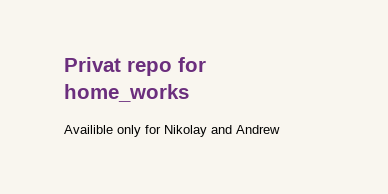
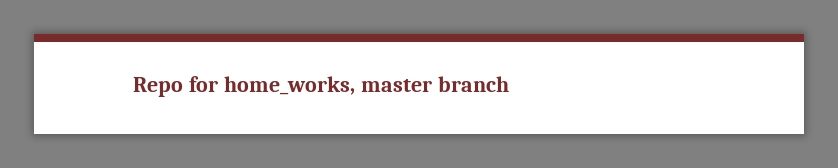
- Privat repo for home_works
- Availible only for Nikolay and Andrew
+ Repo for home_works, master branch

